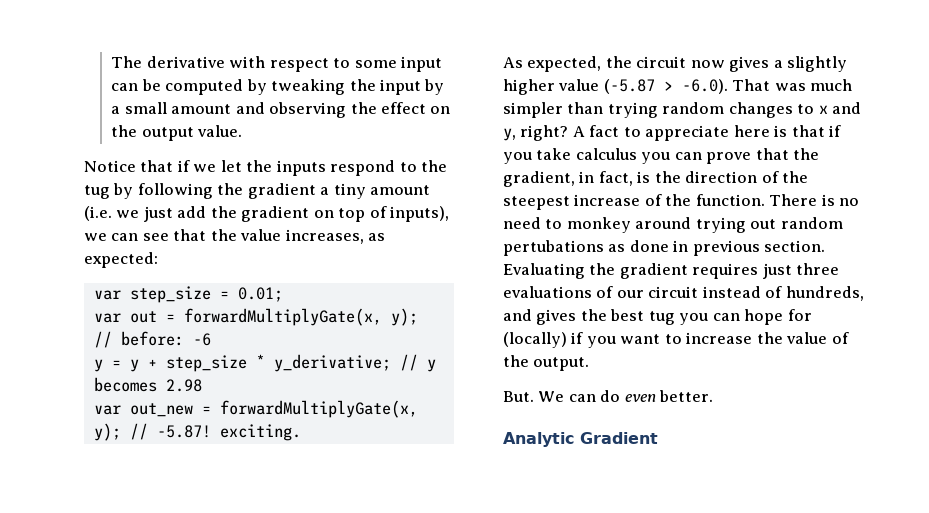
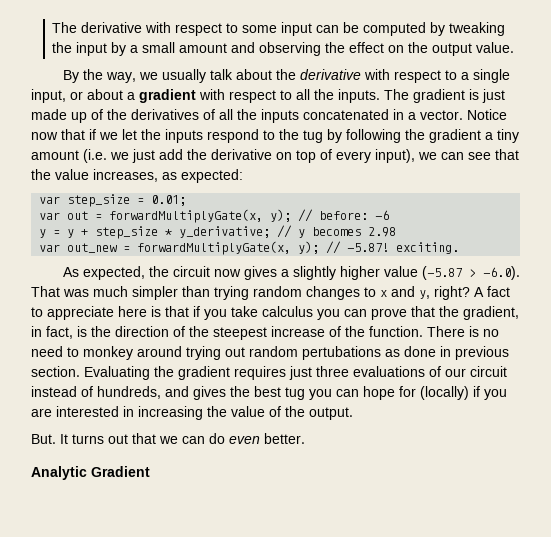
- Notice that if we let the inputs respond to the tug by following the gradient a tiny amount (i.e. we just add the gradient on top of inputs), we can see that the value increases, as expected:
+ By the way, we usually talk about the derivative with respect to a single input, or about a gradient with respect to all the inputs. The gradient is just made up of the derivatives of all the inputs concatenated in a vector. Notice now that if we let the inputs respond to the tug by following the gradient a tiny amount (i.e. we just add the derivative on top of every input), we can see that the value increases, as expected:
- Evaluating the gradient requires just three evaluations of our circuit instead of hundreds, and gives the best tug you can hope for (locally) if you want to increase the value of the output.
+ Evaluating the gradient requires just three evaluations of our circuit instead of hundreds, and gives the best tug you can hope for (locally) if you are interested in increasing the value of the output.
- But. We can do even better.
+ But. It turns out that we can do even better.

